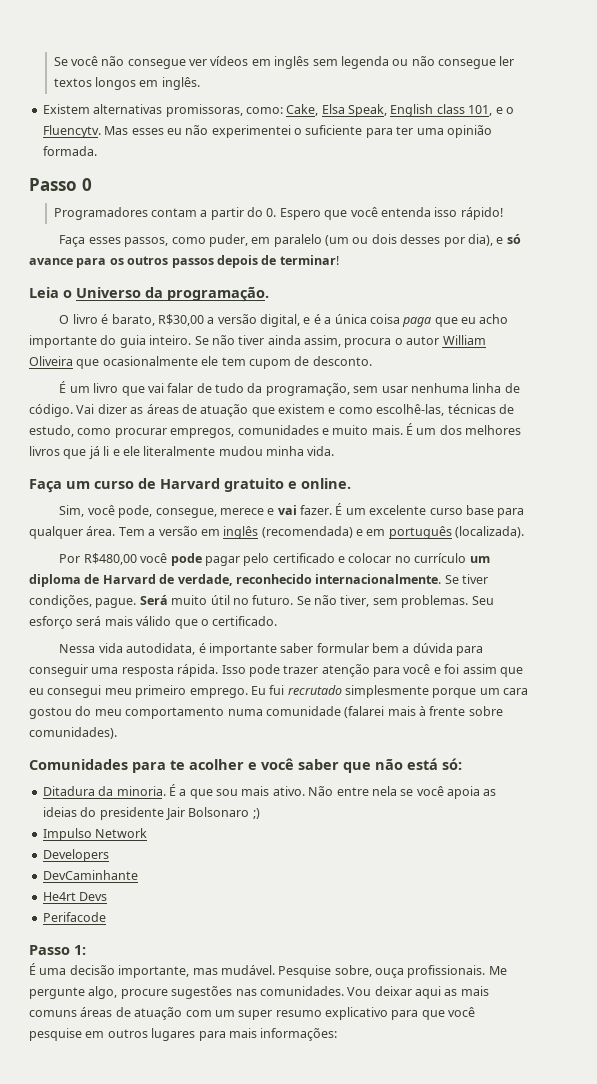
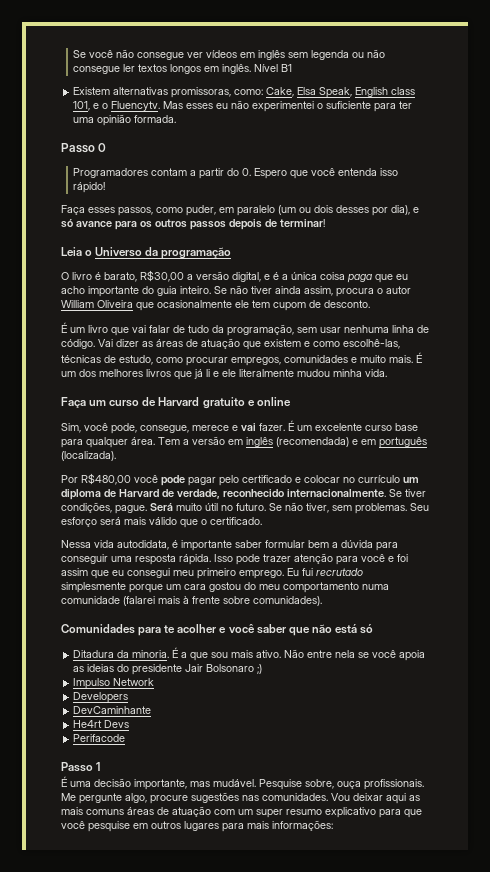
+ Nível B1
- Leia o Universo da programação.
+ Leia o Universo da programação
- Faça um curso de Harvard gratuito e online.
+ Faça um curso de Harvard gratuito e online
- Comunidades para te acolher e você saber que não está só:
+ Comunidades para te acolher e você saber que não está só
- Passo 1:
+ Passo 1

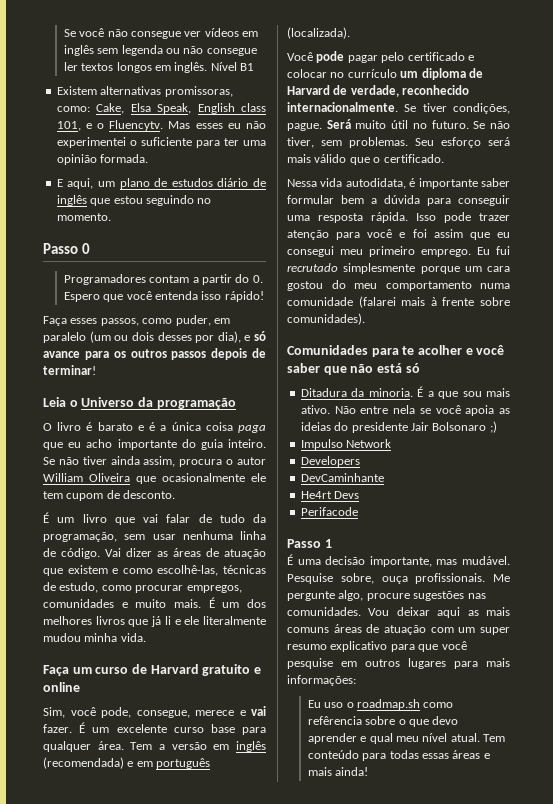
+ E aqui, um plano de estudos diário de inglês que estou seguindo no momento.
- O livro é barato, R$30,00 a versão digital, e é a única coisa paga que eu acho importante do guia inteiro.
+ O livro é barato e é a única coisa paga que eu acho importante do guia inteiro.
- Por R$480,00 você pode pagar pelo certificado e colocar no currículo um diploma de Harvard de verdade, reconhecido internacionalmente.
+ Você pode pagar pelo certificado e colocar no currículo um diploma de Harvard de verdade, reconhecido internacionalmente.
+ Eu uso o roadmap.sh como refêrencia sobre o que devo aprender e qual meu nível atual. Tem conteúdo para todas essas áreas e mais ainda!

